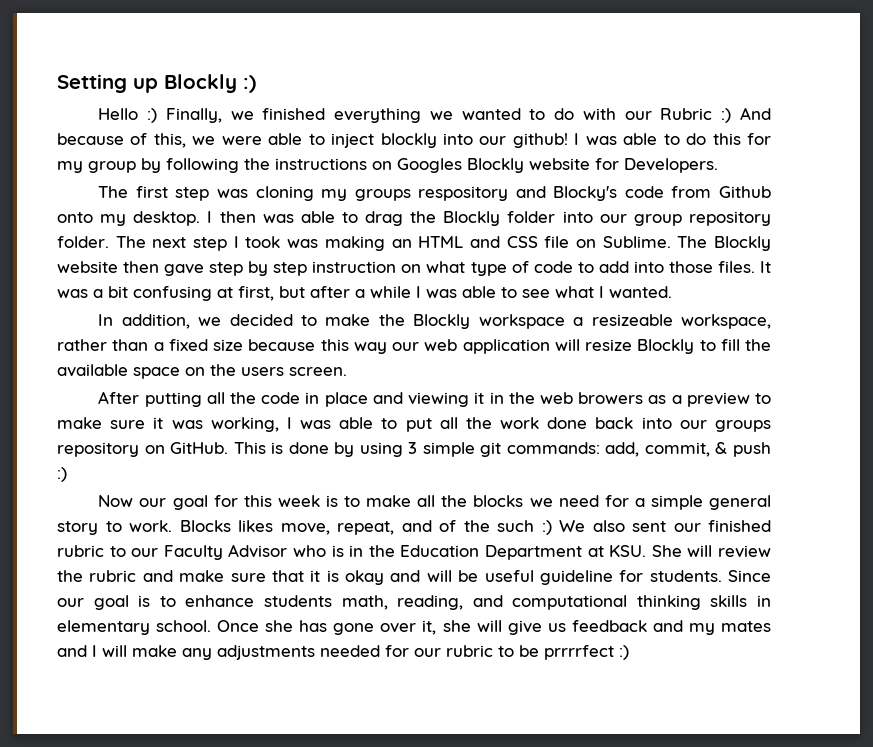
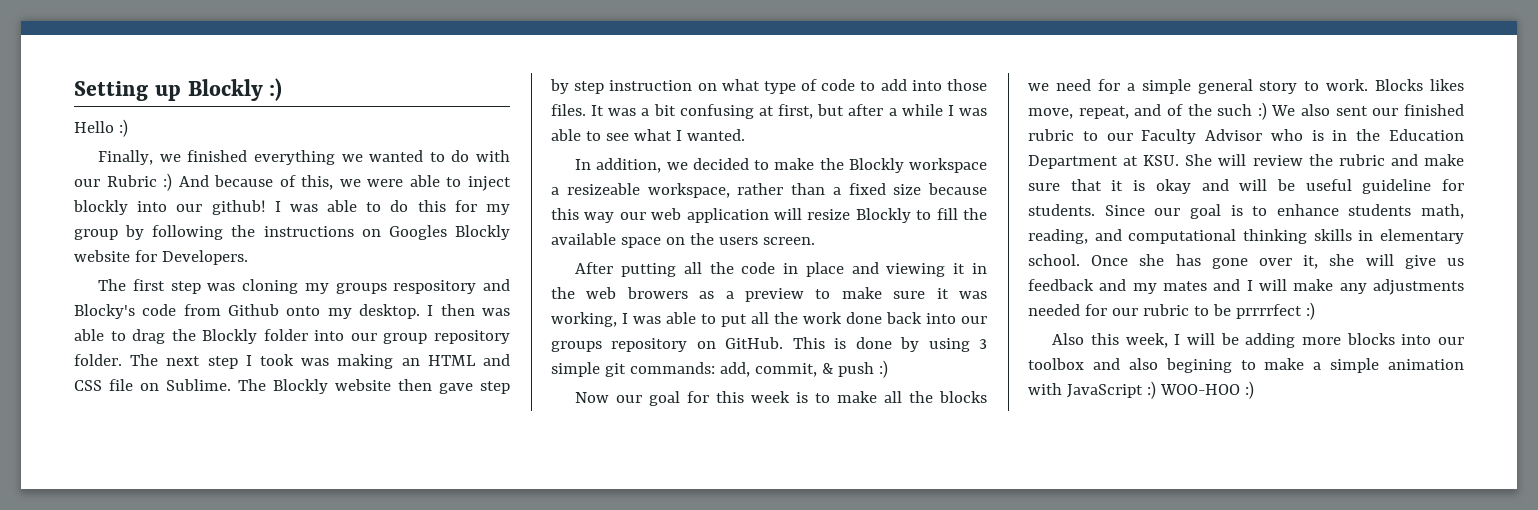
- Hello :) Finally, we finished everything we wanted to do with our Rubric :) And because of this, we were able to inject blockly into our github!
+ Hello :)
+ Finally, we finished everything we wanted to do with our Rubric :) And because of this, we were able to inject blockly into our github!
+ Also this week, I will be adding more blocks into our toolbox and also begining to make a simple animation with JavaScript :) WOO-HOO :)

